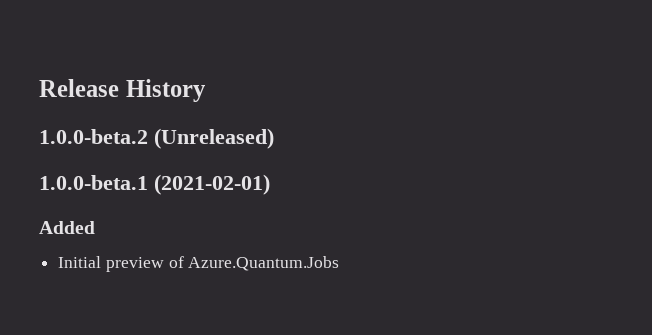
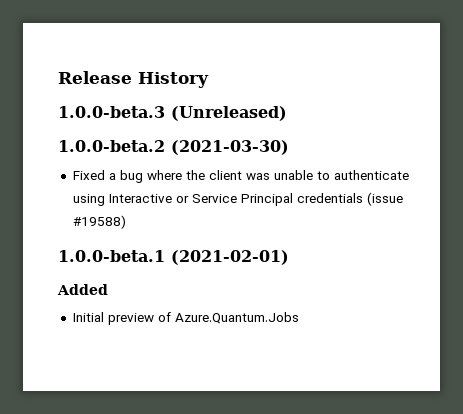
+ 1.0.0-beta.3 (Unreleased)
- 1.0.0-beta.2 (Unreleased)
+ 1.0.0-beta.2 (2021-03-30)
+ Fixed a bug where the client was unable to authenticate using Interactive or Service Principal credentials (issue #19588)

